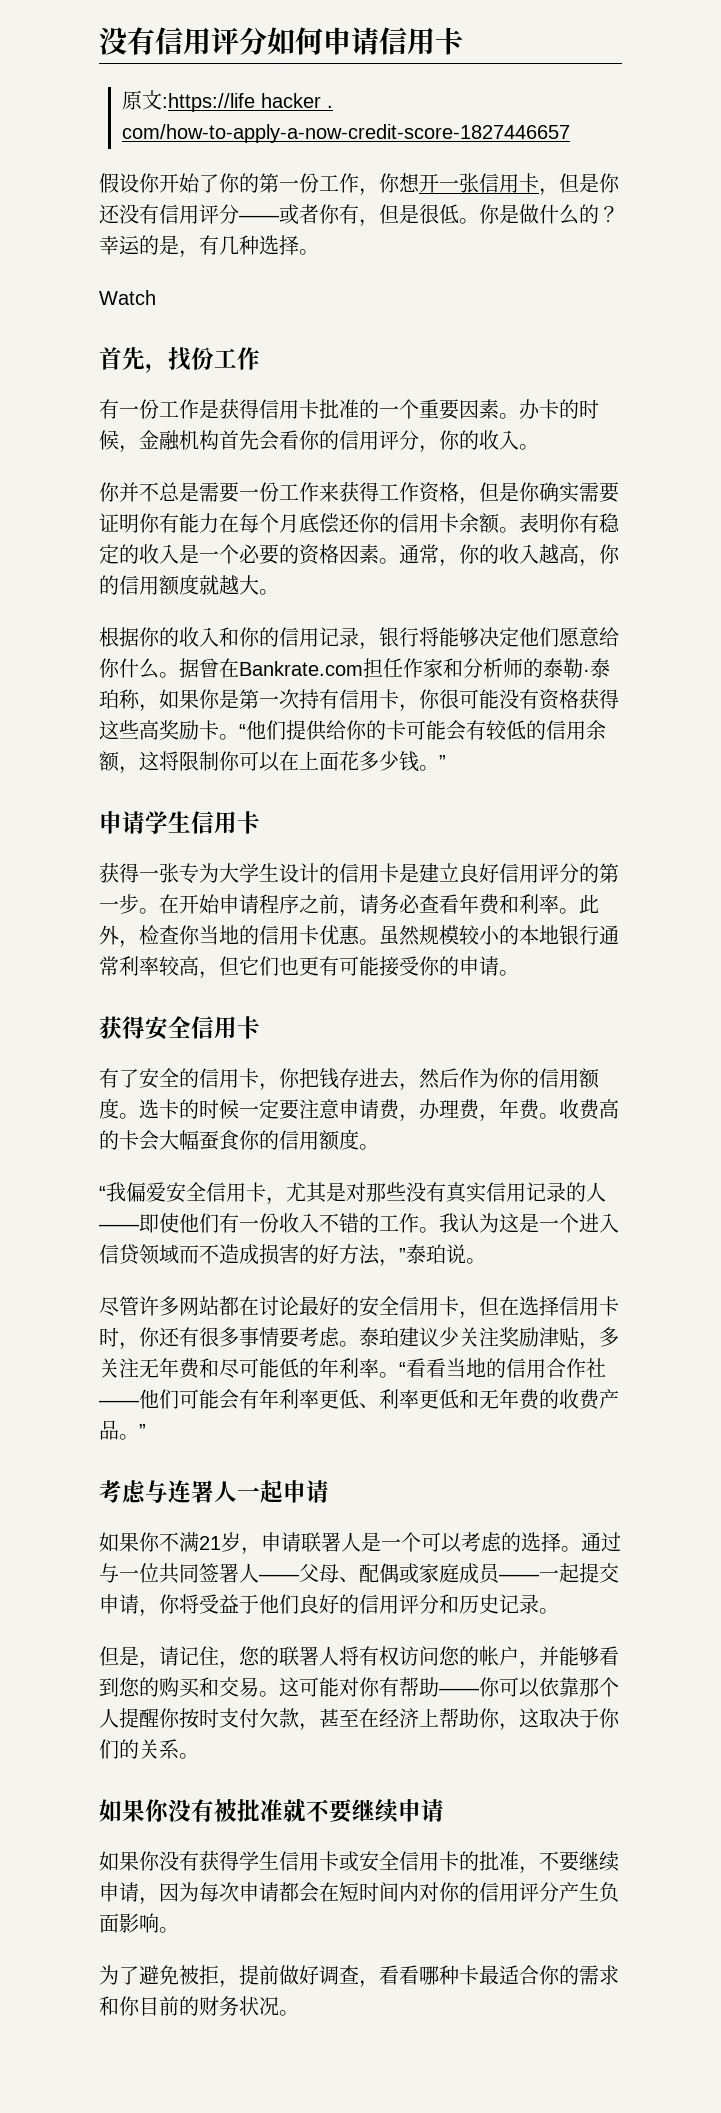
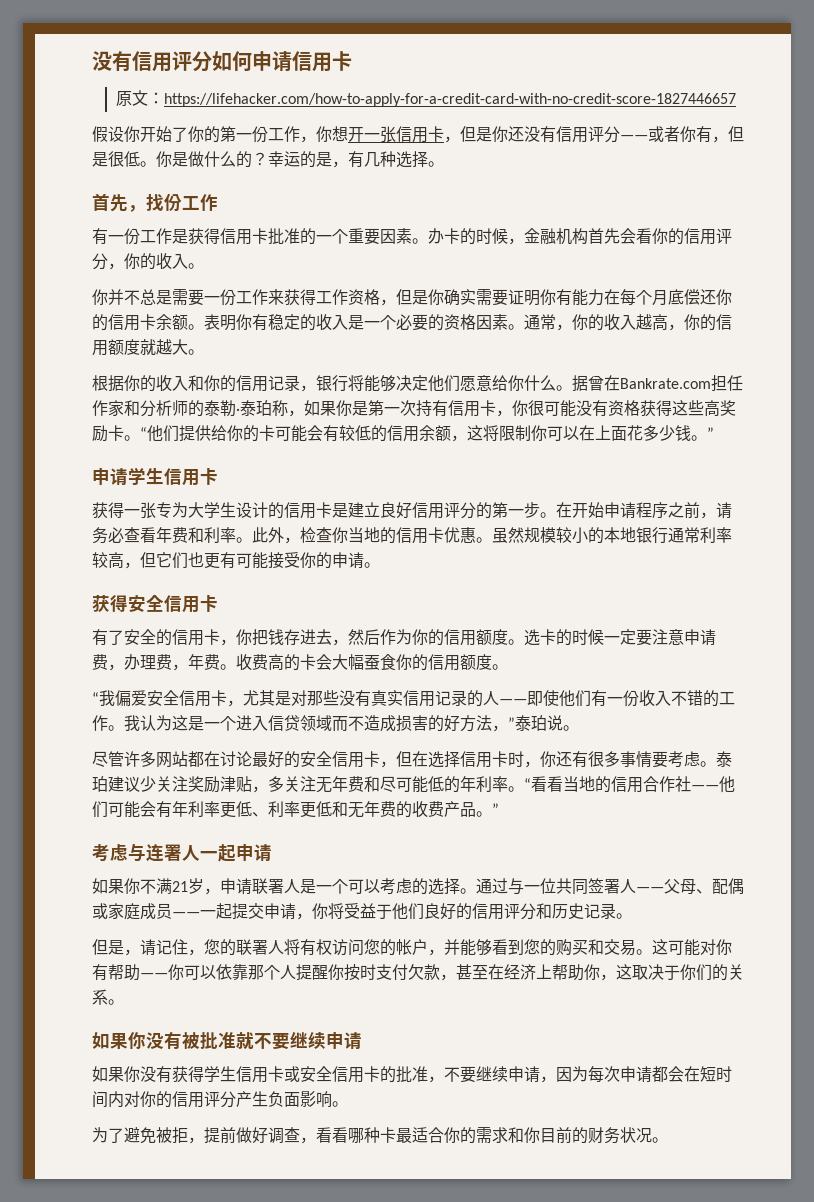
- 原文:https://life hacker . com/how-to-apply-a-now-credit-score-1827446657
+ 原文：https://lifehacker.com/how-to-apply-for-a-credit-card-with-no-credit-score-1827446657
- Watch

